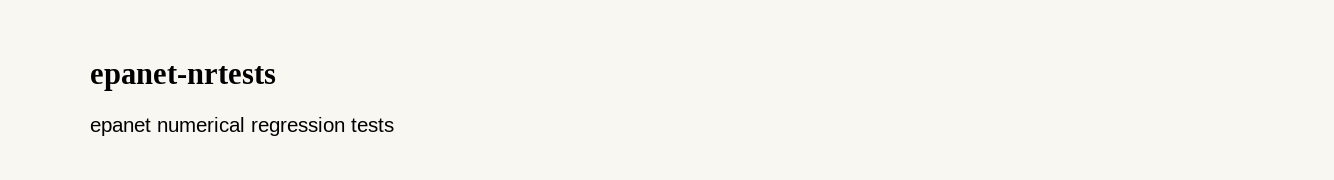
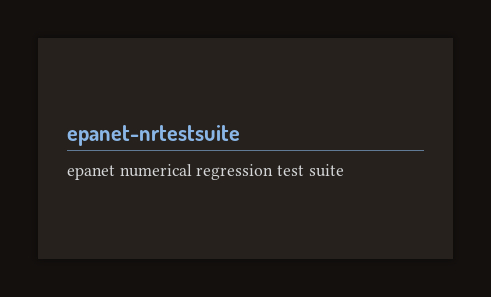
- epanet-nrtests
+ epanet-nrtestsuite
- epanet numerical regression tests
+ epanet numerical regression test suite

